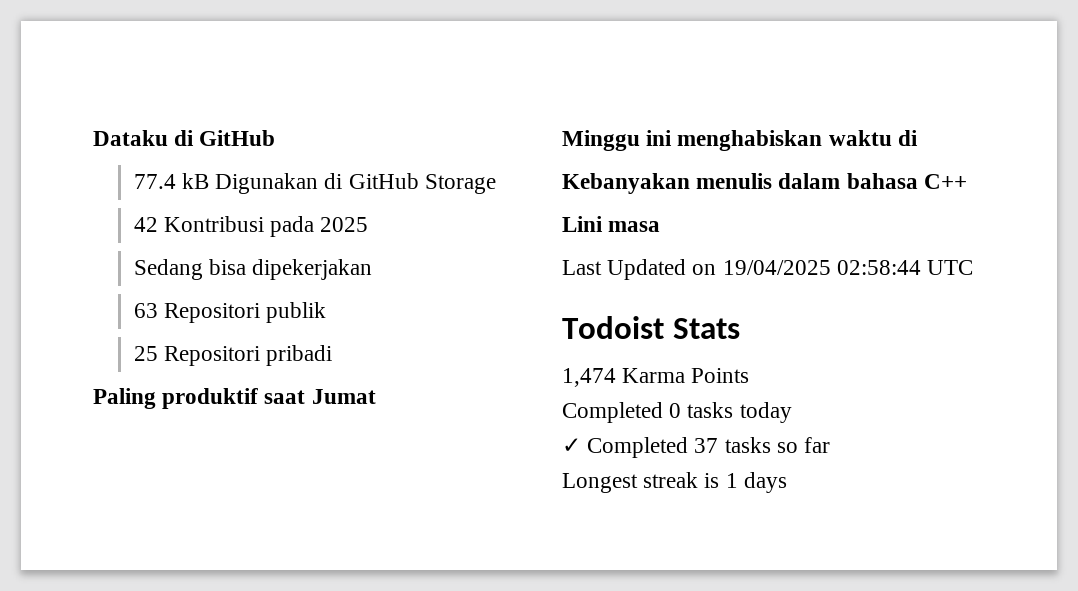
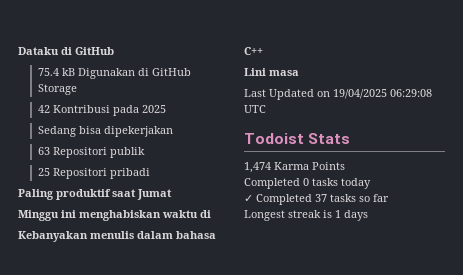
- 77.4 kB Digunakan di GitHub Storage
+ 75.4 kB Digunakan di GitHub Storage
- Last Updated on 19/04/2025 02:58:44 UTC
+ Last Updated on 19/04/2025 06:29:08 UTC

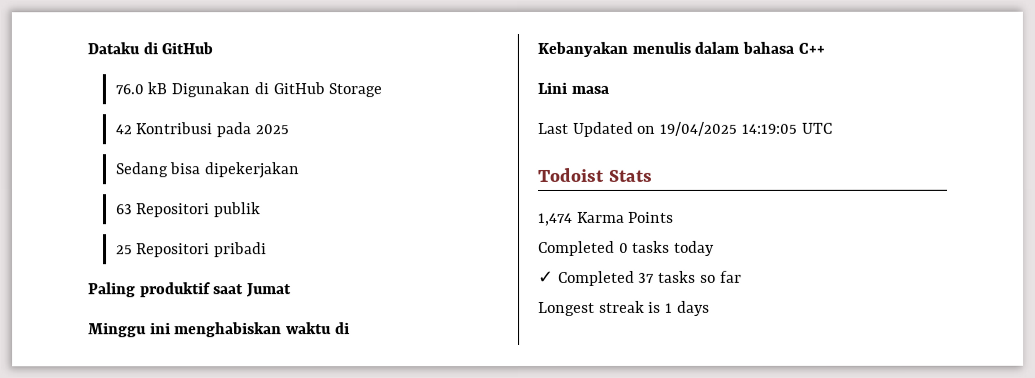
- 75.4 kB Digunakan di GitHub Storage
+ 76.0 kB Digunakan di GitHub Storage
- Last Updated on 19/04/2025 06:29:08 UTC
+ Last Updated on 19/04/2025 14:19:05 UTC

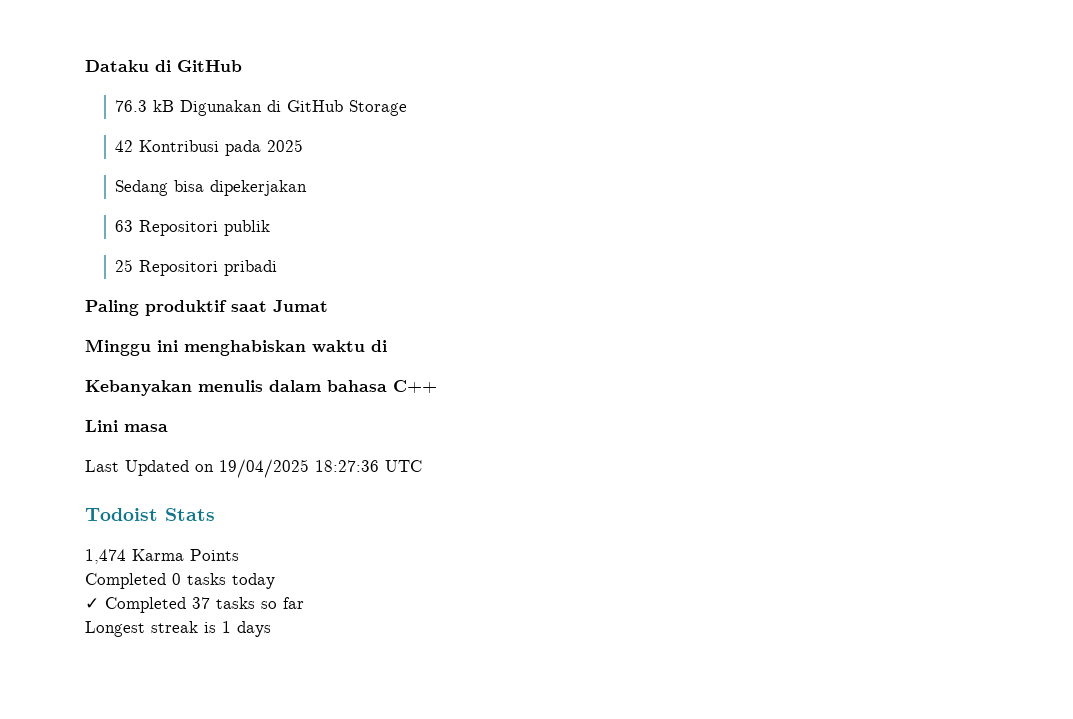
- 76.0 kB Digunakan di GitHub Storage
+ 76.3 kB Digunakan di GitHub Storage
- Last Updated on 19/04/2025 14:19:05 UTC
+ Last Updated on 19/04/2025 18:27:36 UTC

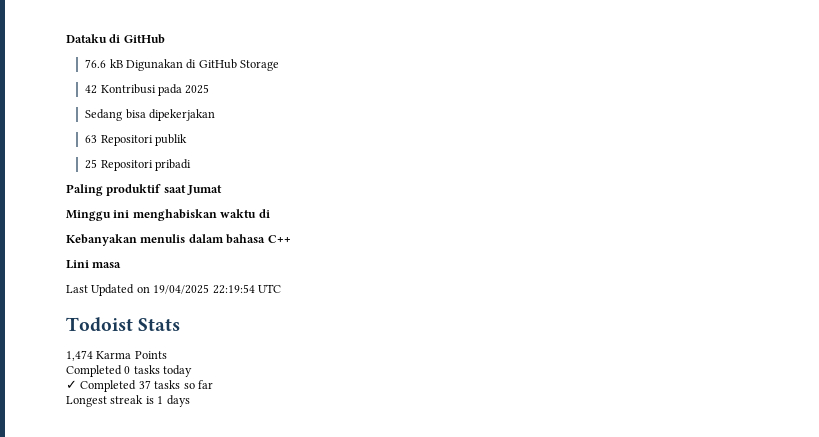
- 76.3 kB Digunakan di GitHub Storage
+ 76.6 kB Digunakan di GitHub Storage
- Last Updated on 19/04/2025 18:27:36 UTC
+ Last Updated on 19/04/2025 22:19:54 UTC

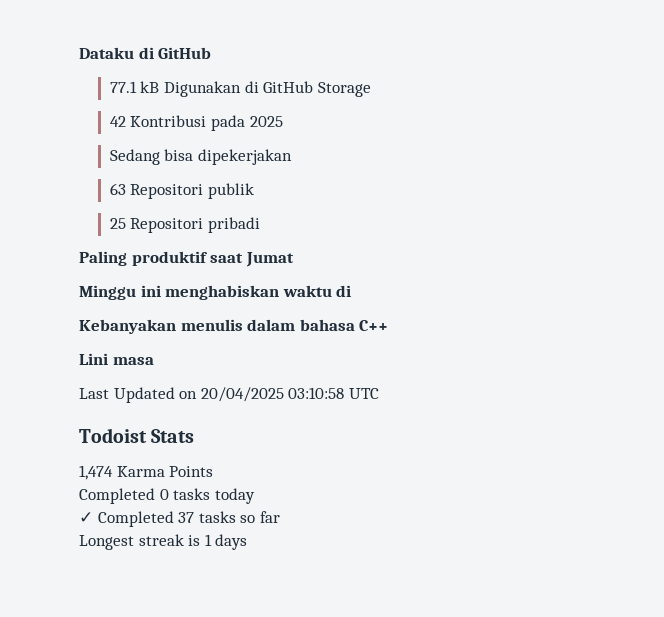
- 76.6 kB Digunakan di GitHub Storage
+ 77.1 kB Digunakan di GitHub Storage
- Last Updated on 19/04/2025 22:19:54 UTC
+ Last Updated on 20/04/2025 03:10:58 UTC

